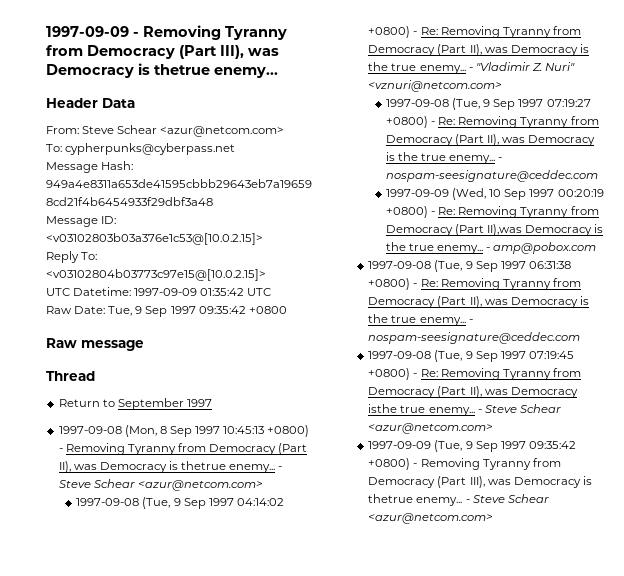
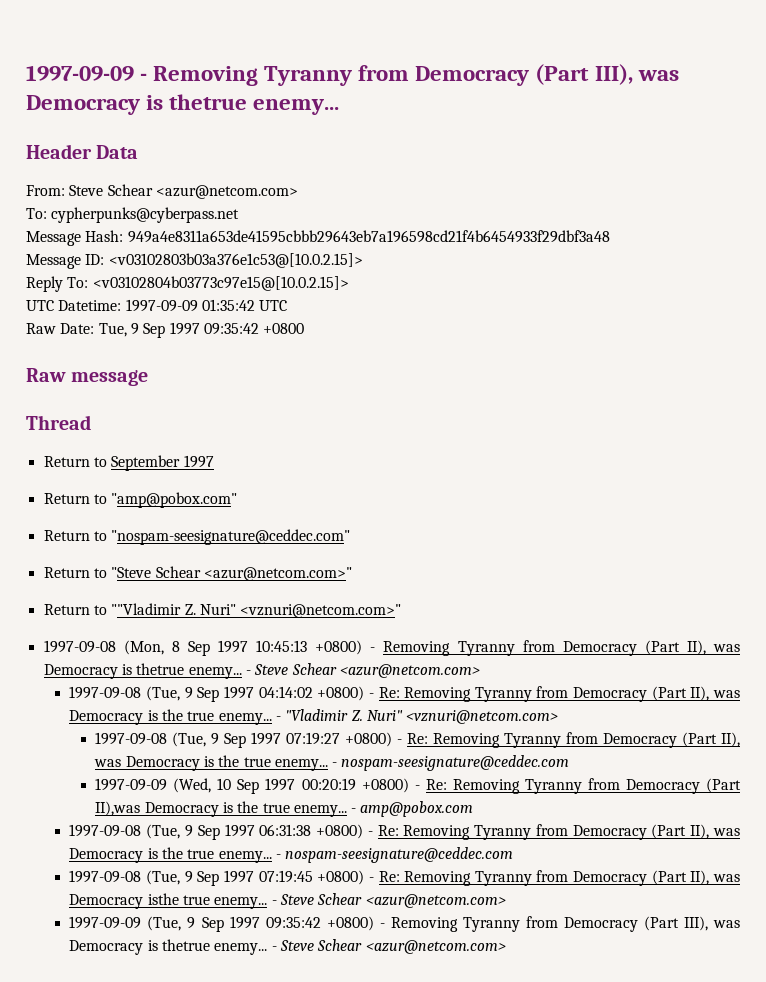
+ Return to "amp@pobox.com"
+ Return to "nospam-seesignature@ceddec.com"
+ Return to "Steve Schear <azur@netcom.com>"
+ Return to ""Vladimir Z. Nuri" <vznuri@netcom.com>"

